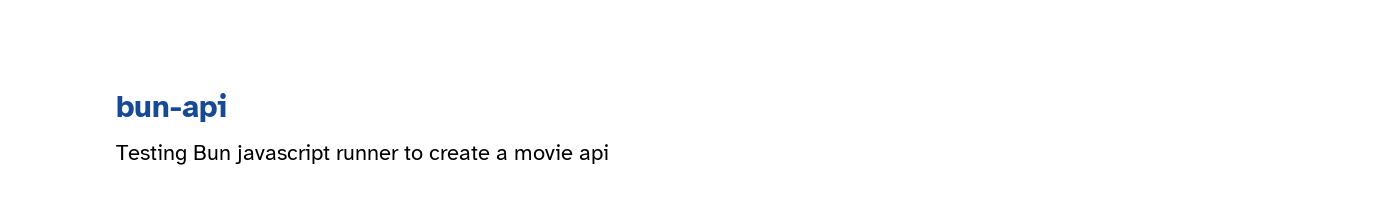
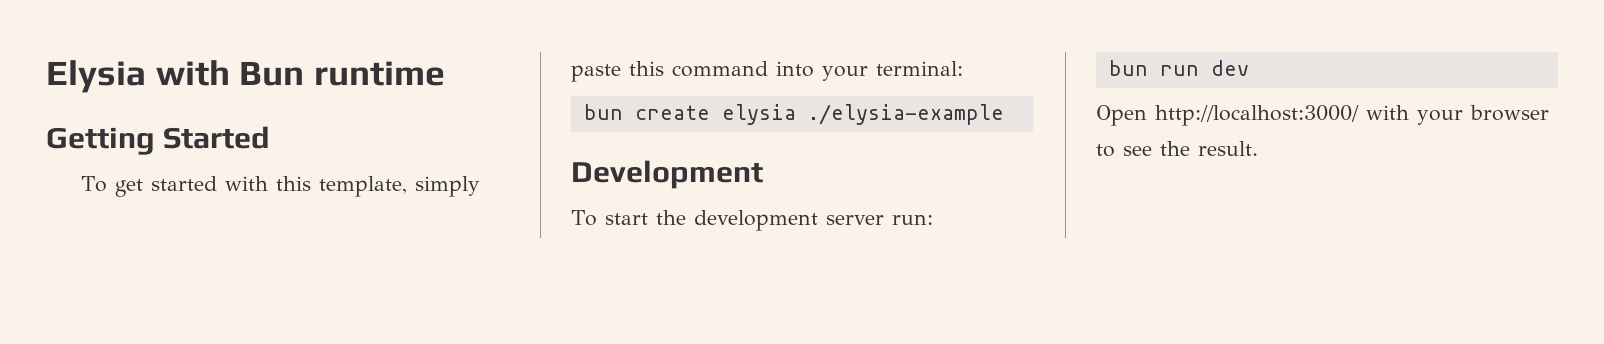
- bun-api
- Testing Bun javascript runner to create a movie api
+ Elysia with Bun runtime
+ Getting Started
+ To get started with this template, simply paste this command into your terminal:
+ bun create elysia ./elysia-example
+ Development
+ To start the development server run:
+ bun run dev
+ Open http://localhost:3000/ with your browser to see the result.

